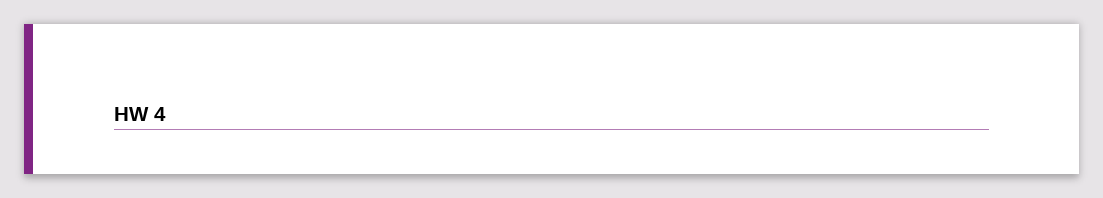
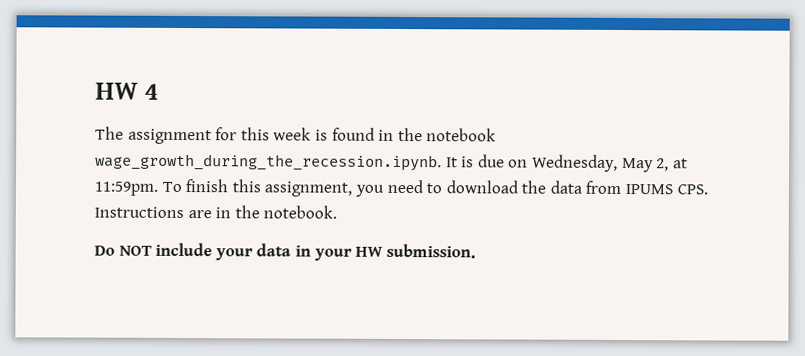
+ The assignment for this week is found in the notebook wage_growth_during_the_recession.ipynb. It is due on Wednesday, May 2, at 11:59pm. To finish this assignment, you need to download the data from IPUMS CPS. Instructions are in the notebook.
+ Do NOT include your data in your HW submission.

